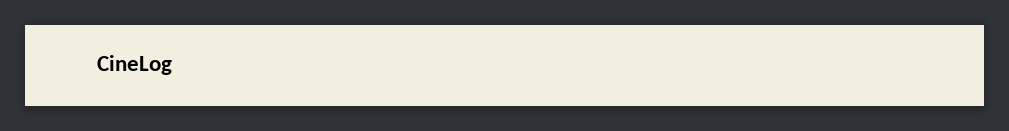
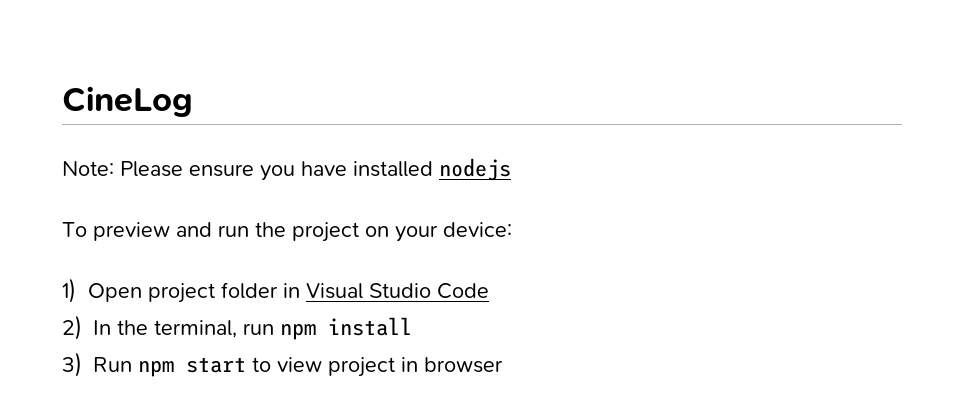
+ Note: Please ensure you have installed nodejs
+ To preview and run the project on your device:
+ 1) Open project folder in Visual Studio Code
+ 2) In the terminal, run npm install
+ 3) Run npm start to view project in browser

